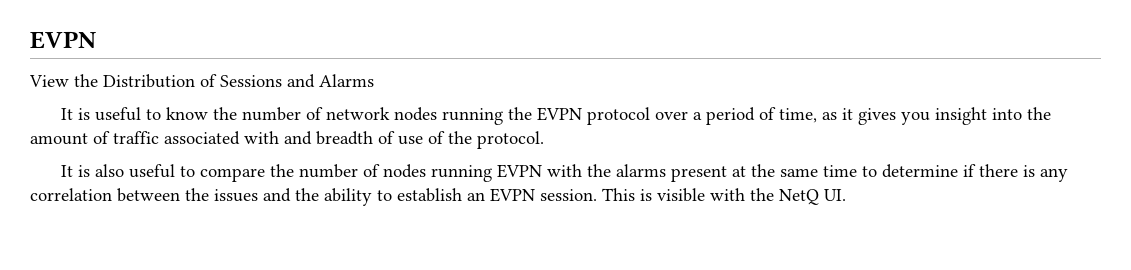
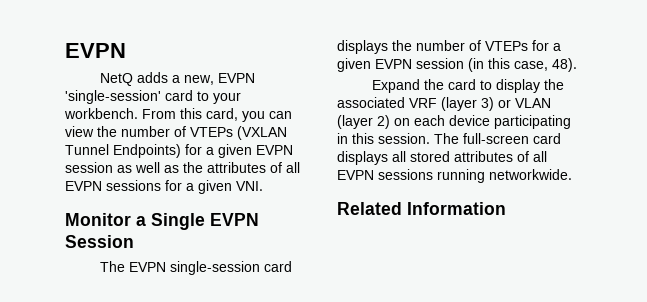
- View the Distribution of Sessions and Alarms
- It is useful to know the number of network nodes running the EVPN protocol over a period of time, as it gives you insight into the amount of traffic associated with and breadth of use of the protocol.
- It is also useful to compare the number of nodes running EVPN with the alarms present at the same time to determine if there is any correlation between the issues and the ability to establish an EVPN session. This is visible with the NetQ UI.
+ NetQ adds a new, EVPN 'single-session' card to your workbench. From this card, you can view the number of VTEPs (VXLAN Tunnel Endpoints) for a given EVPN session as well as the attributes of all EVPN sessions for a given VNI.
+ Monitor a Single EVPN Session
+ The EVPN single-session card displays the number of VTEPs for a given EVPN session (in this case, 48).
+ Expand the card to display the associated VRF (layer 3) or VLAN (layer 2) on each device participating in this session. The full-screen card displays all stored attributes of all EVPN sessions running networkwide.
+ Related Information

